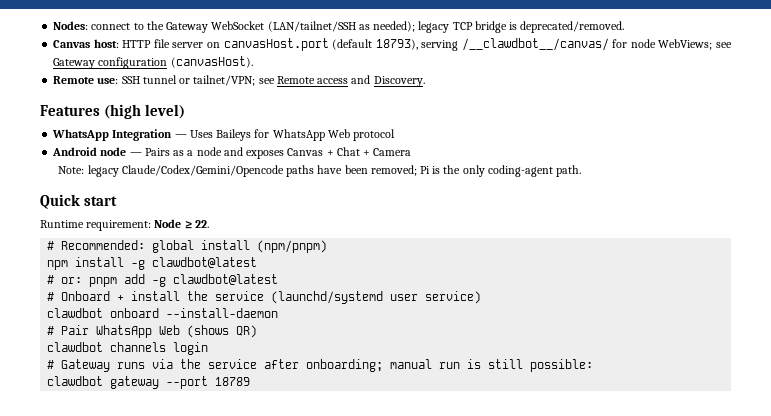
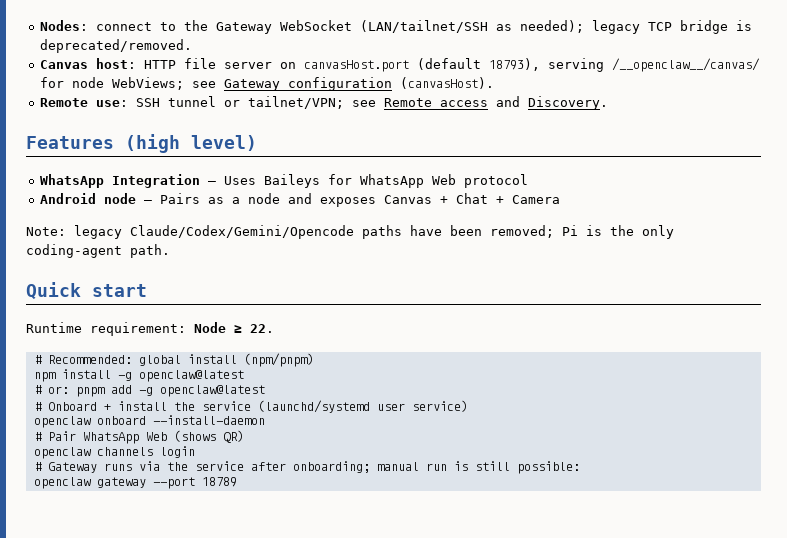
- Canvas host: HTTP file server on canvasHost.port (default 18793), serving /__clawdbot__/canvas/ for node WebViews; see Gateway configuration (canvasHost).
+ Canvas host: HTTP file server on canvasHost.port (default 18793), serving /__openclaw__/canvas/ for node WebViews; see Gateway configuration (canvasHost).
- npm install -g clawdbot@latest
+ npm install -g openclaw@latest
- # or: pnpm add -g clawdbot@latest
+ # or: pnpm add -g openclaw@latest
- clawdbot onboard --install-daemon
+ openclaw onboard --install-daemon
- clawdbot channels login
+ openclaw channels login
- clawdbot gateway --port 18789
+ openclaw gateway --port 18789

